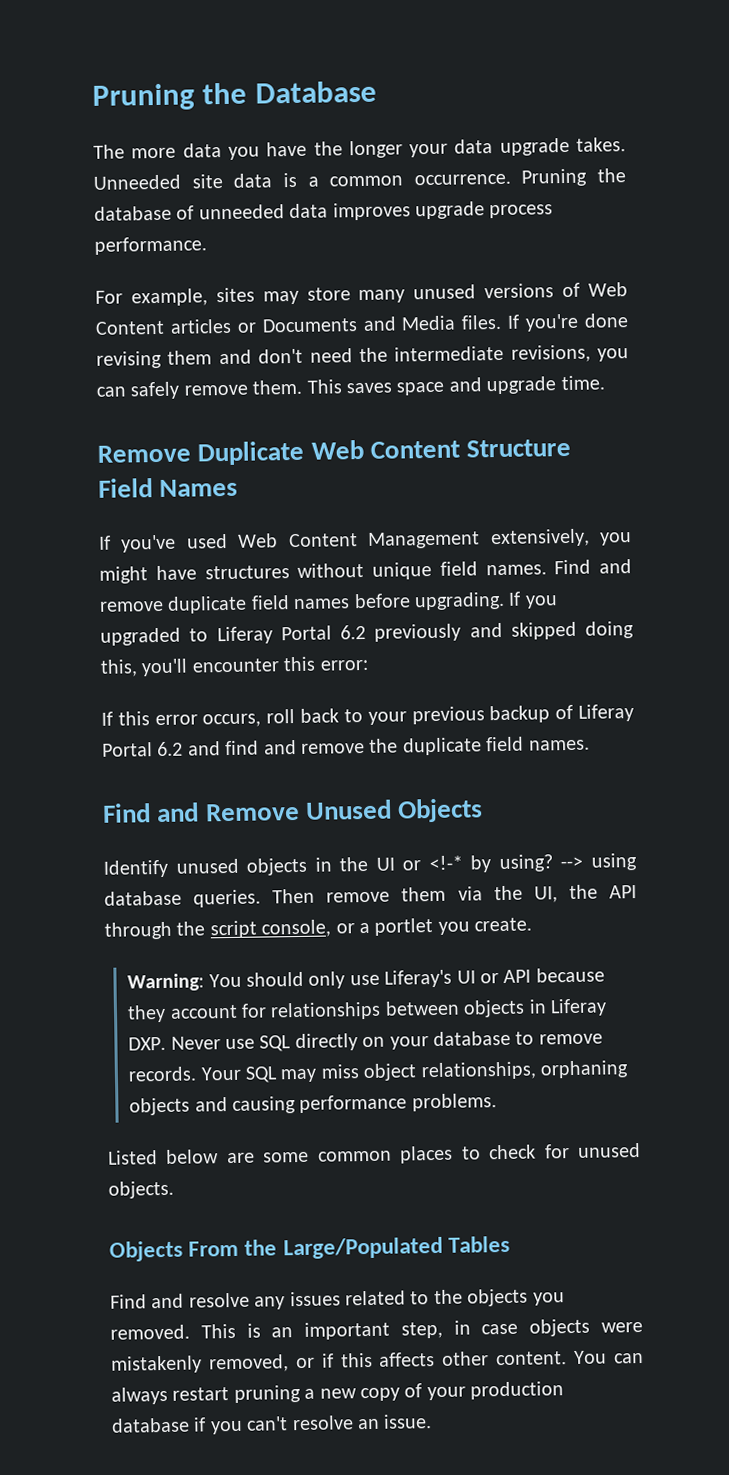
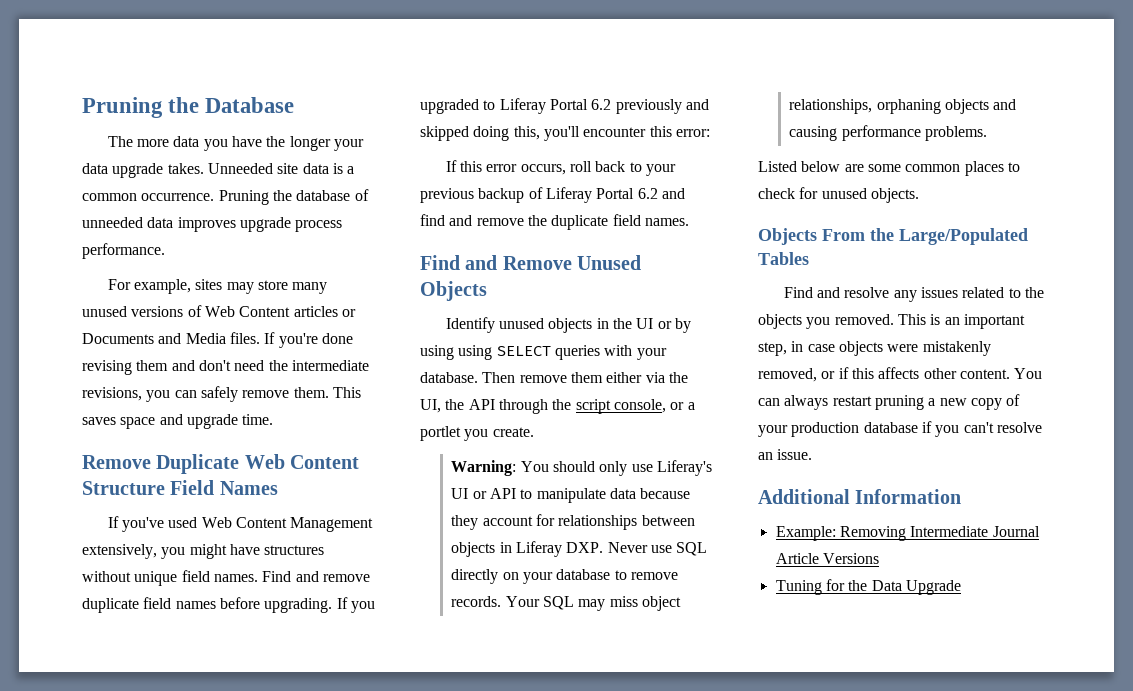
- Identify unused objects in the UI or <!-* by using? --> using database queries.
+ Identify unused objects in the UI or by using using SELECT queries with your database.
- Then remove them via the UI, the API through the script console, or a portlet you create.
+ Then remove them either via the UI, the API through the script console, or a portlet you create.
- Warning: You should only use Liferay's UI or API because they account for relationships between objects in Liferay DXP. Never use SQL directly on your database to remove records.
+ Warning: You should only use Liferay's UI or API to manipulate data because they account for relationships between objects in Liferay DXP. Never use SQL directly on your database to remove records.
+ Additional Information
+ Example: Removing Intermediate Journal Article Versions
+ Tuning for the Data Upgrade

